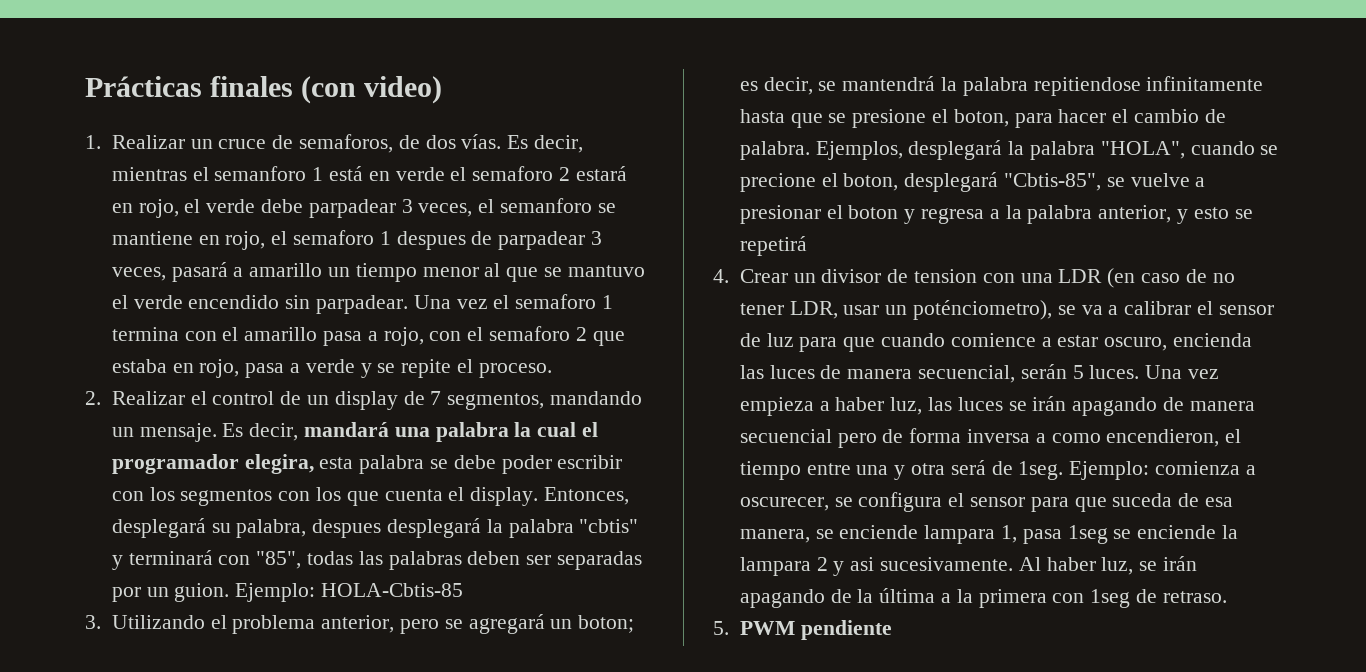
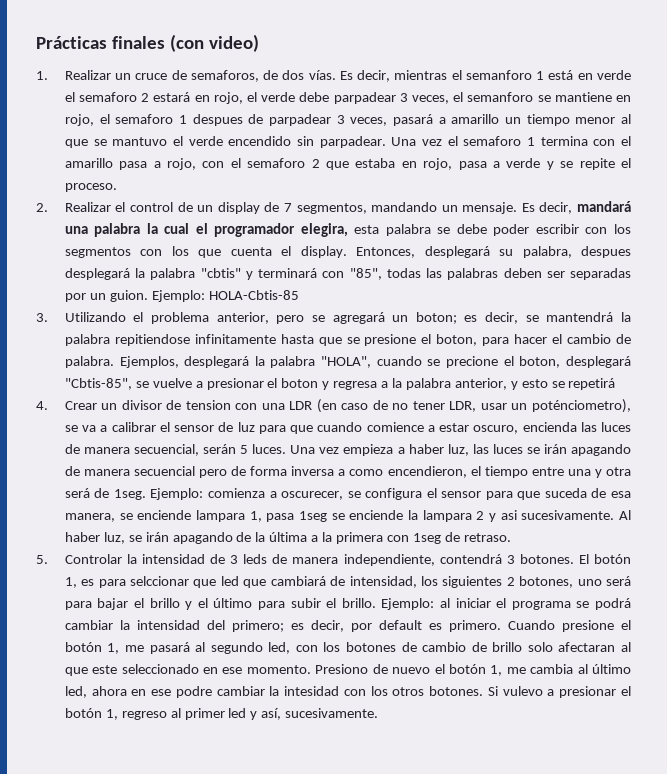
- 5. PWM pendiente
+ 5. Controlar la intensidad de 3 leds de manera independiente, contendrá 3 botones. El botón 1, es para selccionar que led que cambiará de intensidad, los siguientes 2 botones, uno será para bajar el brillo y el último para subir el brillo. Ejemplo: al iniciar el programa se podrá cambiar la intensidad del primero; es decir, por default es primero. Cuando presione el botón 1, me pasará al segundo led, con los botones de cambio de brillo solo afectaran al que este seleccionado en ese momento. Presiono de nuevo el botón 1, me cambia al último led, ahora en ese podre cambiar la intesidad con los otros botones. Si vulevo a presionar el botón 1, regreso al primer led y así, sucesivamente.

